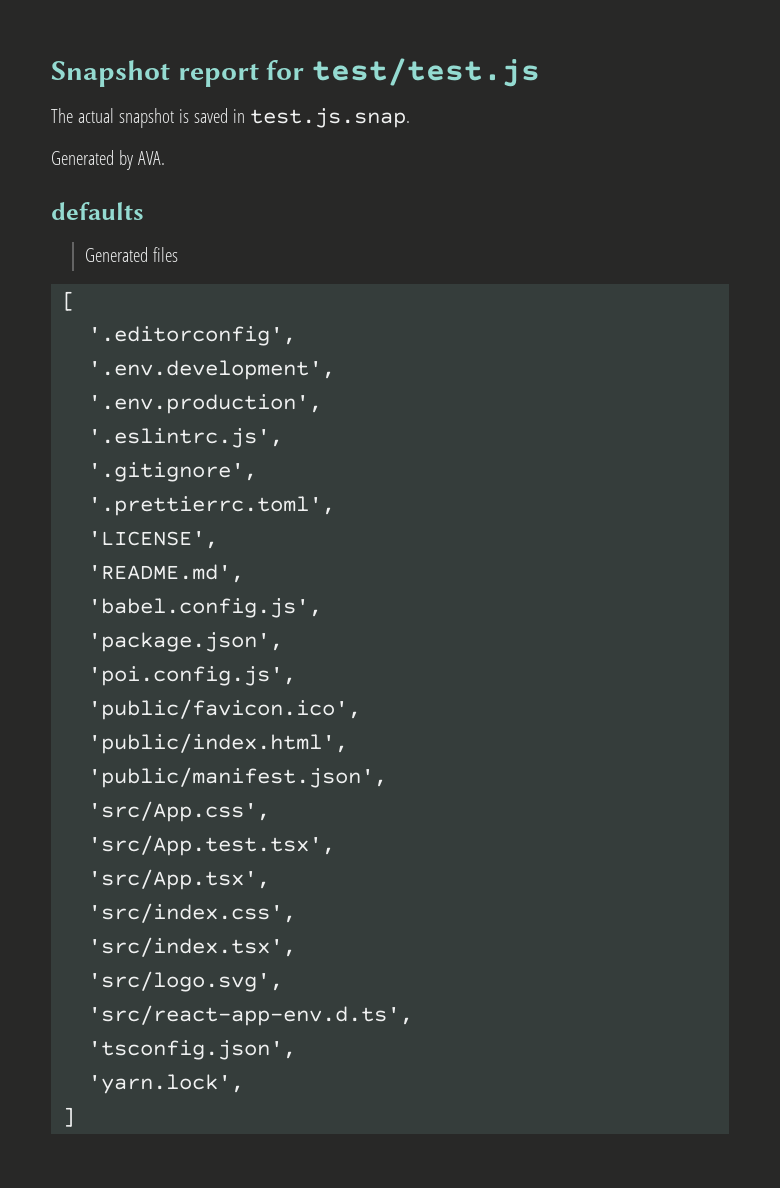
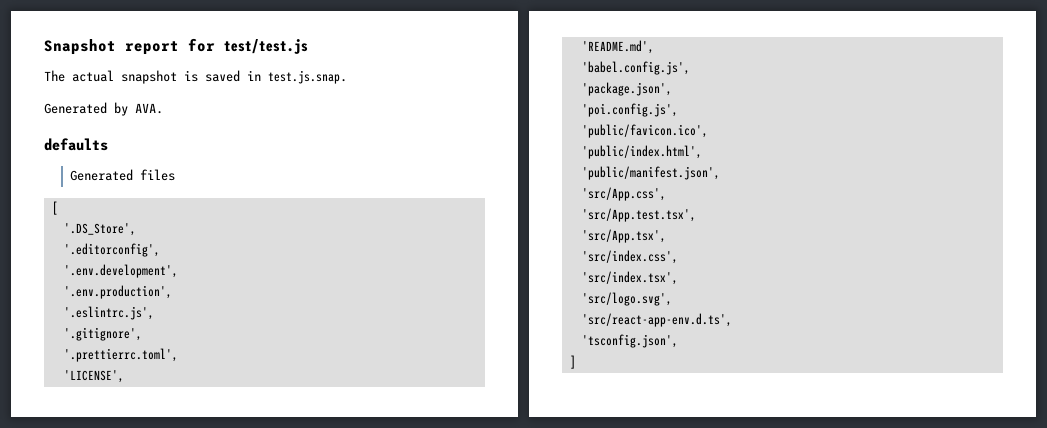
+ '.DS_Store',
- 'yarn.lock',

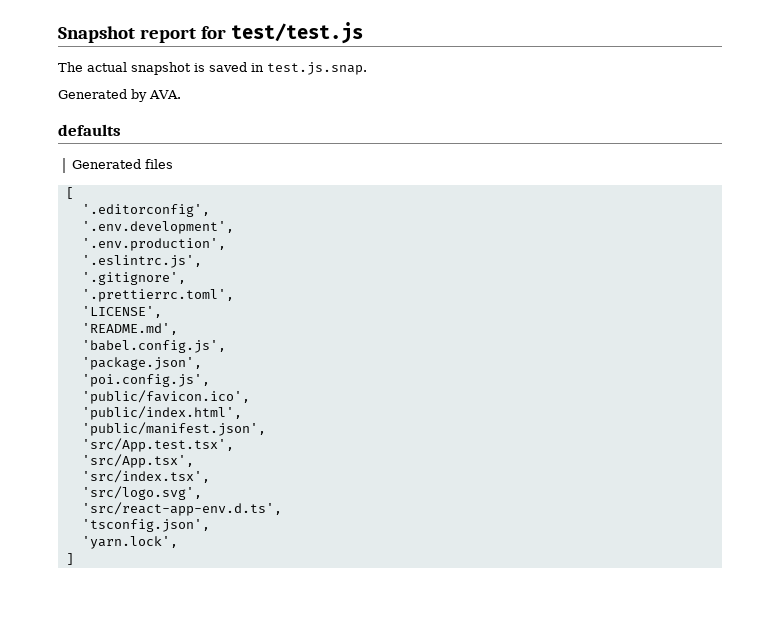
- '.DS_Store',
- 'src/App.css',
- 'src/index.css',
+ 'yarn.lock',

